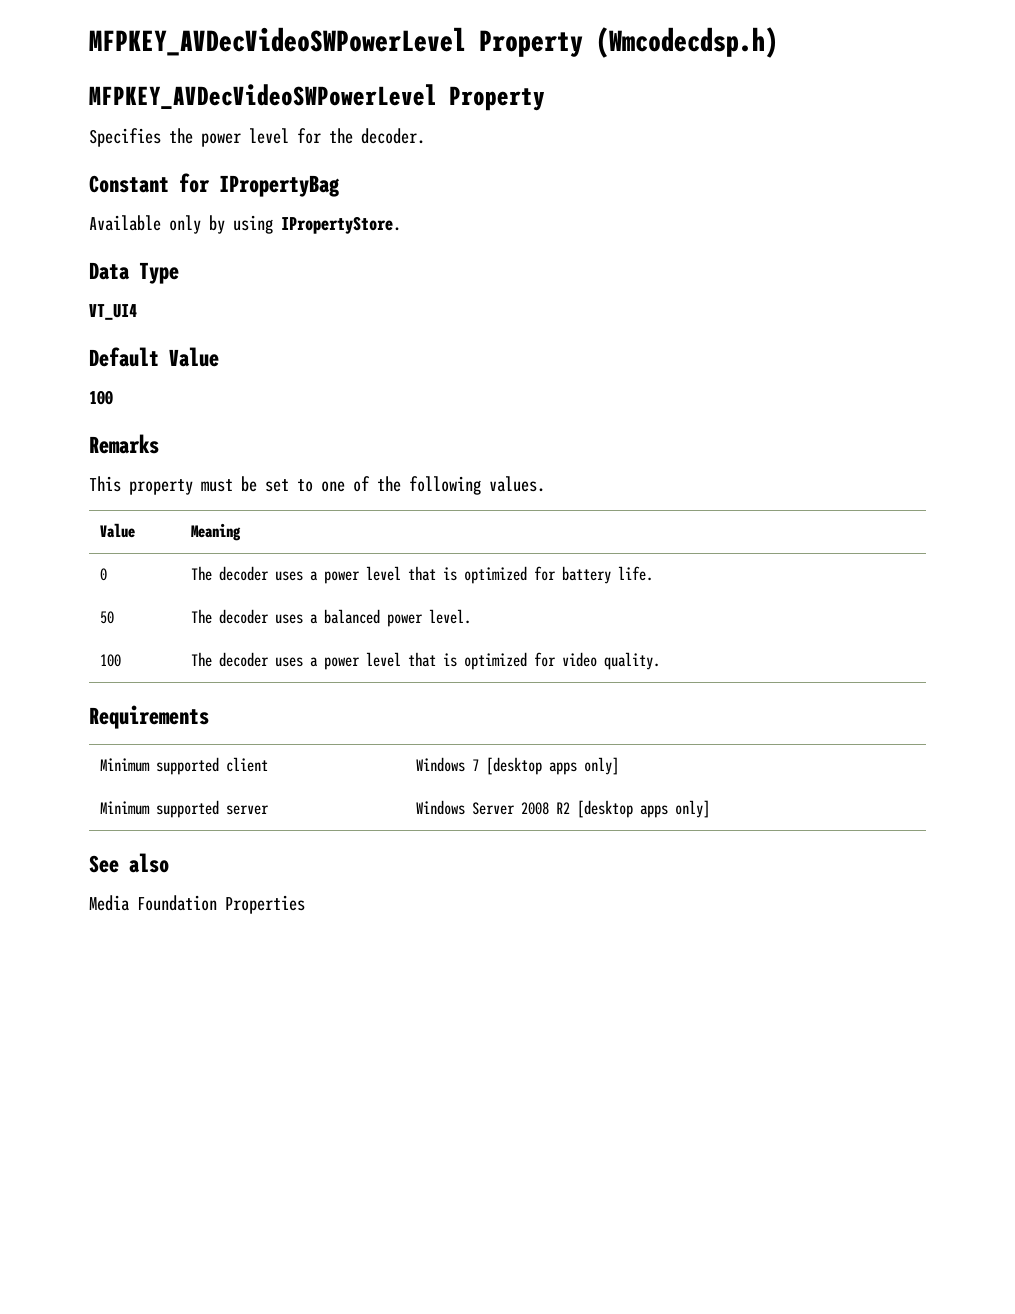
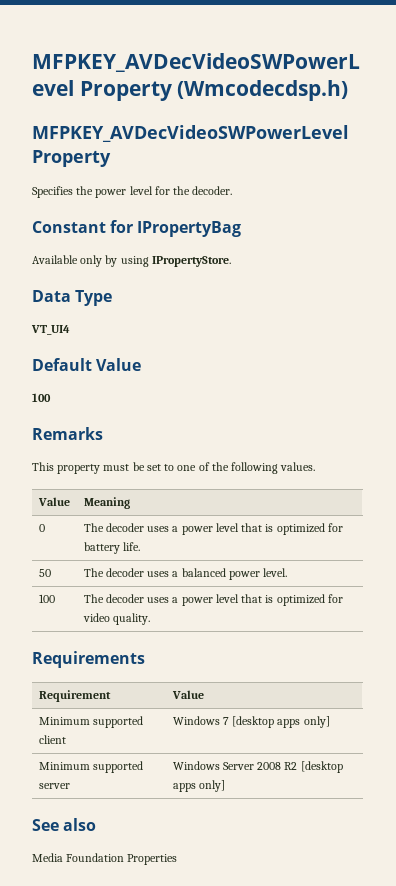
+ Requirement | Value

